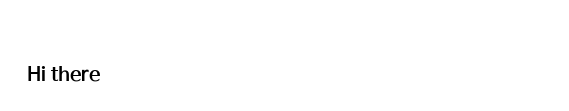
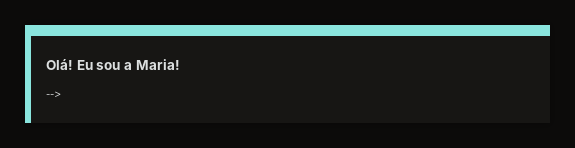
- Hi there
+ Olá! Eu sou a Maria!
+ -->

